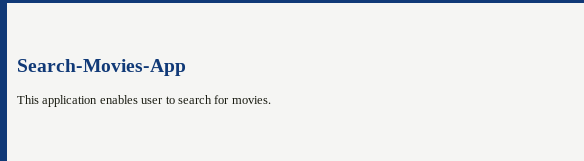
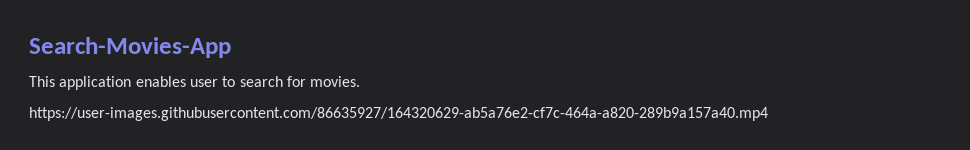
+ https://user-images.githubusercontent.com/86635927/164320629-ab5a76e2-cf7c-464a-a820-289b9a157a40.mp4

